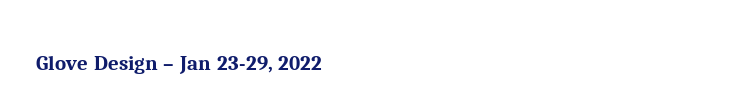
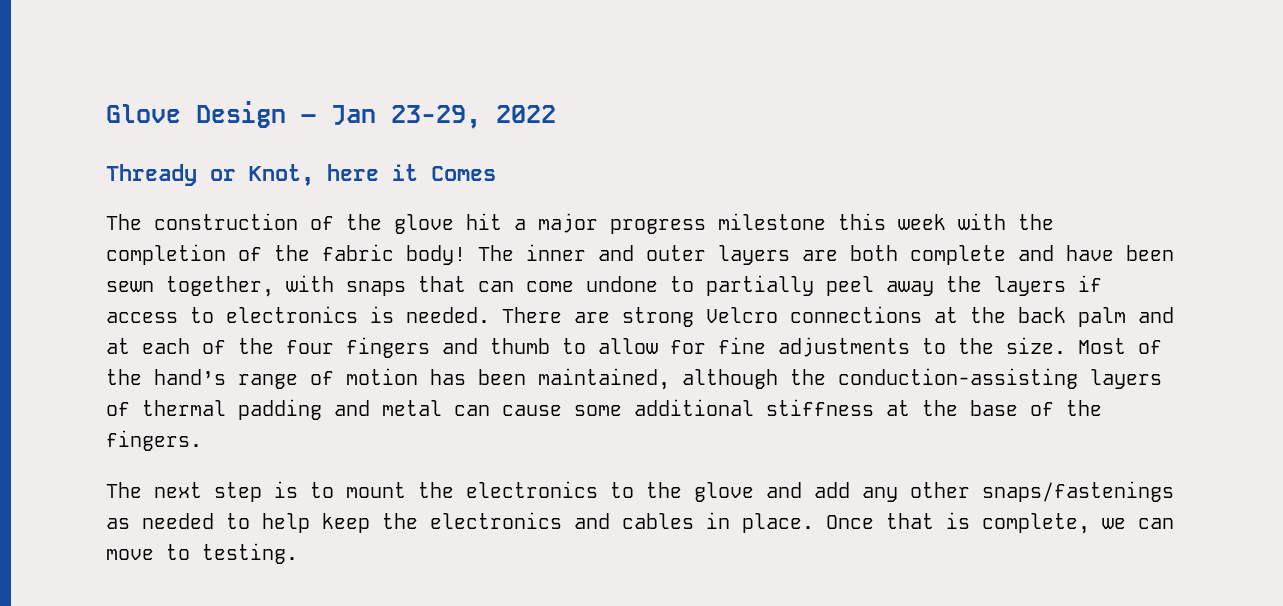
+ Thready or Knot, here it Comes
+ The construction of the glove hit a major progress milestone this week with the completion of the fabric body! The inner and outer layers are both complete and have been sewn together, with snaps that can come undone to partially peel away the layers if access to electronics is needed. There are strong Velcro connections at the back palm and at each of the four fingers and thumb to allow for fine adjustments to the size. Most of the hand’s range of motion has been maintained, although the conduction-assisting layers of thermal padding and metal can cause some additional stiffness at the base of the fingers.
+ The next step is to mount the electronics to the glove and add any other snaps/fastenings as needed to help keep the electronics and cables in place. Once that is complete, we can move to testing.

